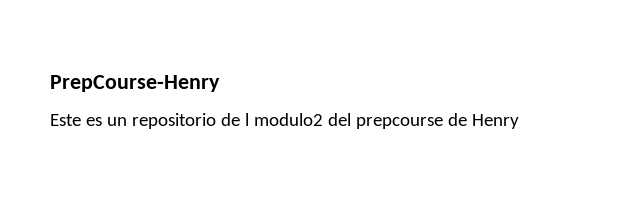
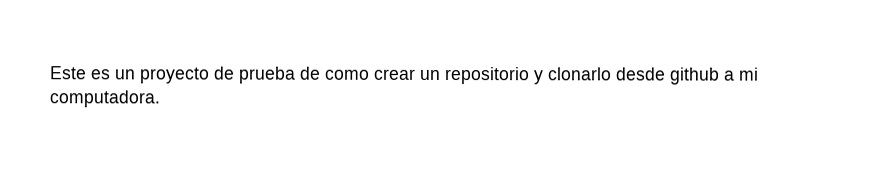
- PrepCourse-Henry
- Este es un repositorio de l modulo2 del prepcourse de Henry
+ Este es un proyecto de prueba de como crear un repositorio y clonarlo desde github a mi computadora.

